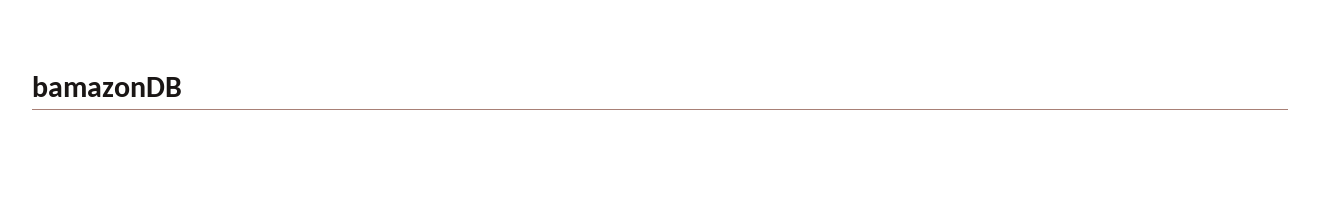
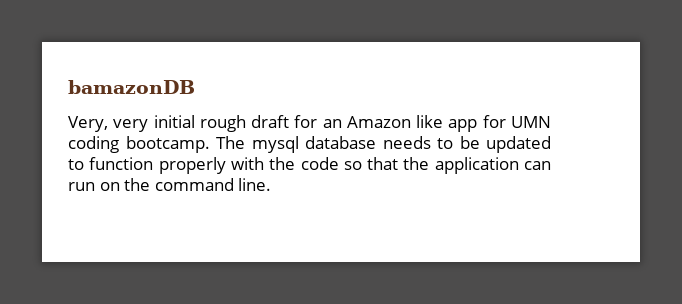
+ Very, very initial rough draft for an Amazon like app for UMN coding bootcamp. The mysql database needs to be updated to function properly with the code so that the application can run on the command line.

